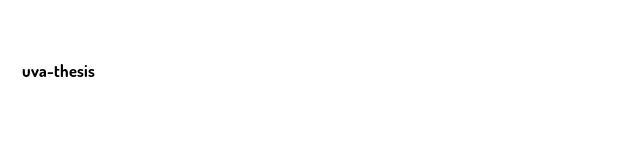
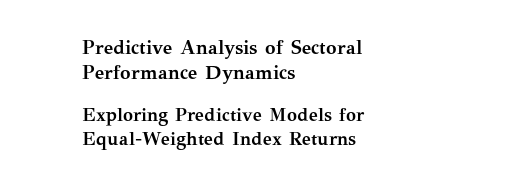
- uva-thesis
+ Predictive Analysis of Sectoral Performance Dynamics
+ Exploring Predictive Models for Equal-Weighted Index Returns

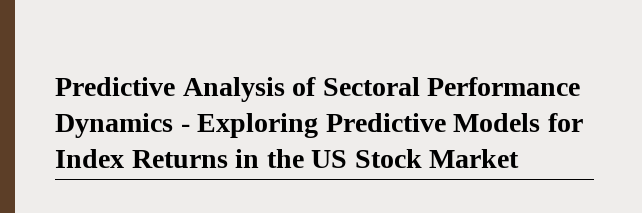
- Predictive Analysis of Sectoral Performance Dynamics
- Exploring Predictive Models for Equal-Weighted Index Returns
+ Predictive Analysis of Sectoral Performance Dynamics - Exploring Predictive Models for Index Returns in the US Stock Market

